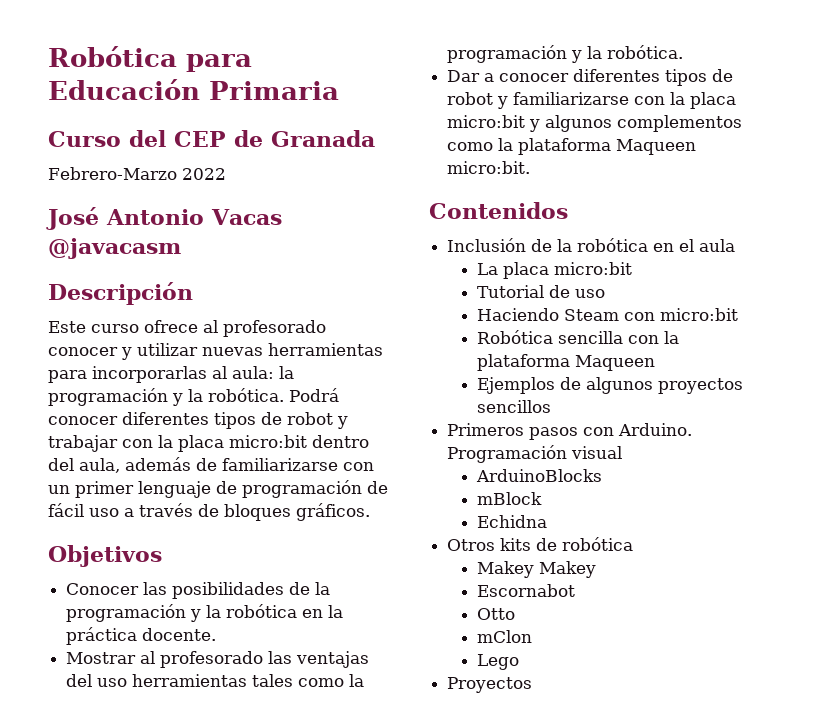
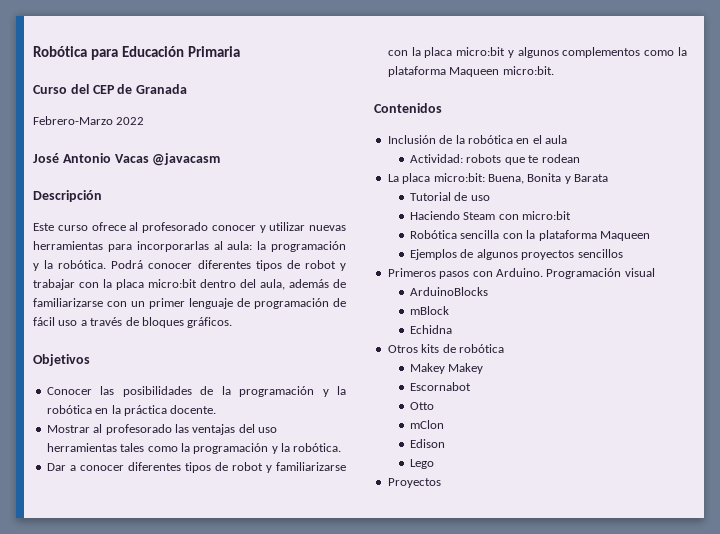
- La placa micro:bit
+ Actividad: robots que te rodean
+ La placa micro:bit: Buena, Bonita y Barata
+ Edison

